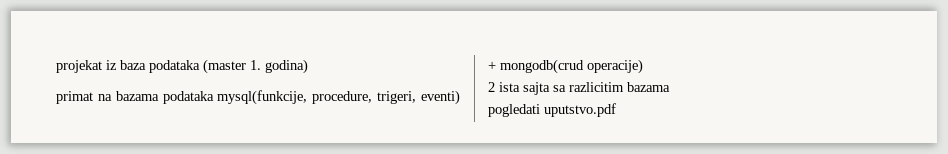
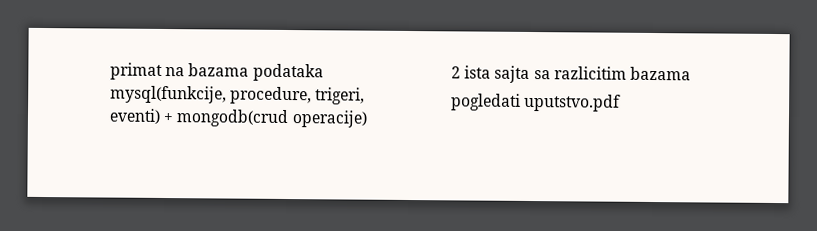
- projekat iz baza podataka (master 1. godina)

